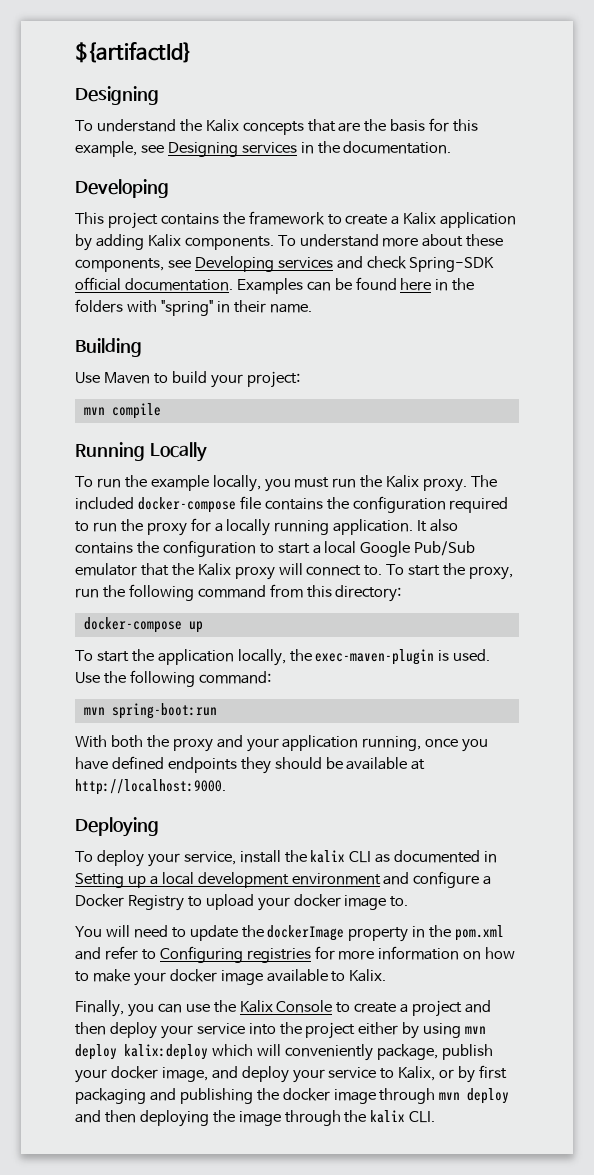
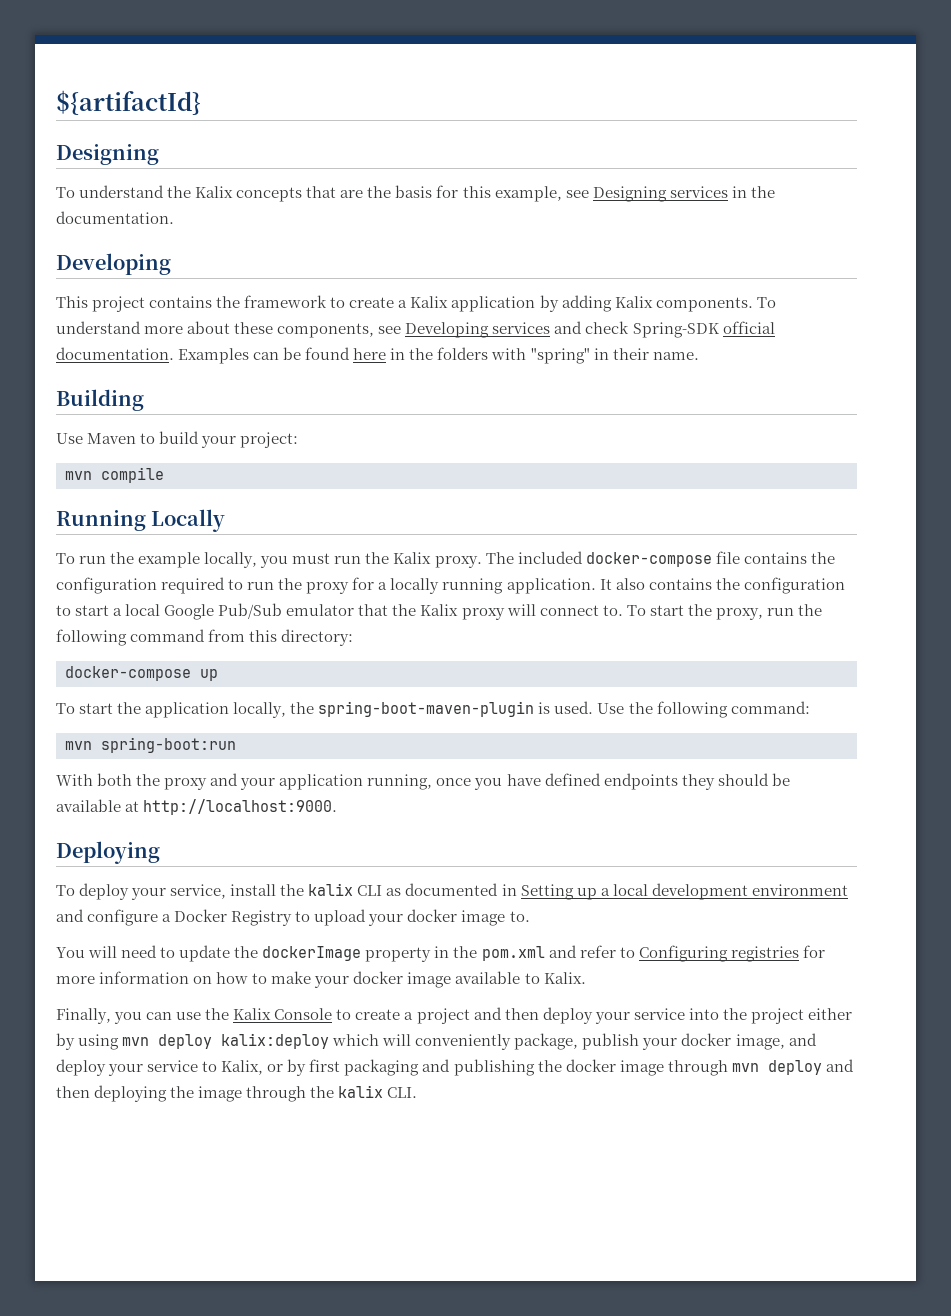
- To start the application locally, the exec-maven-plugin is used.
+ To start the application locally, the spring-boot-maven-plugin is used.

